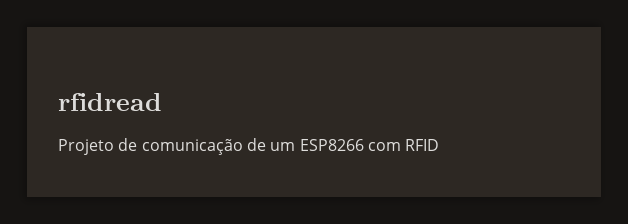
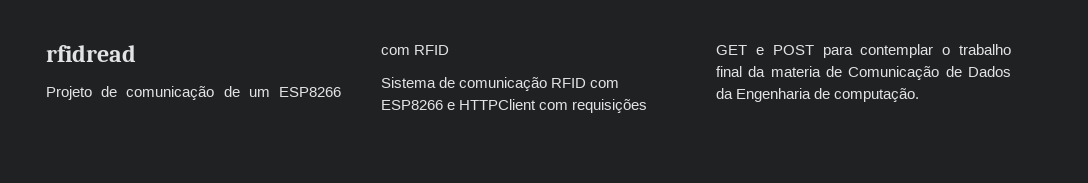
+ Sistema de comunicação RFID com ESP8266 e HTTPClient com requisições GET e POST para contemplar o trabalho final da materia de Comunicação de Dados da Engenharia de computação.

